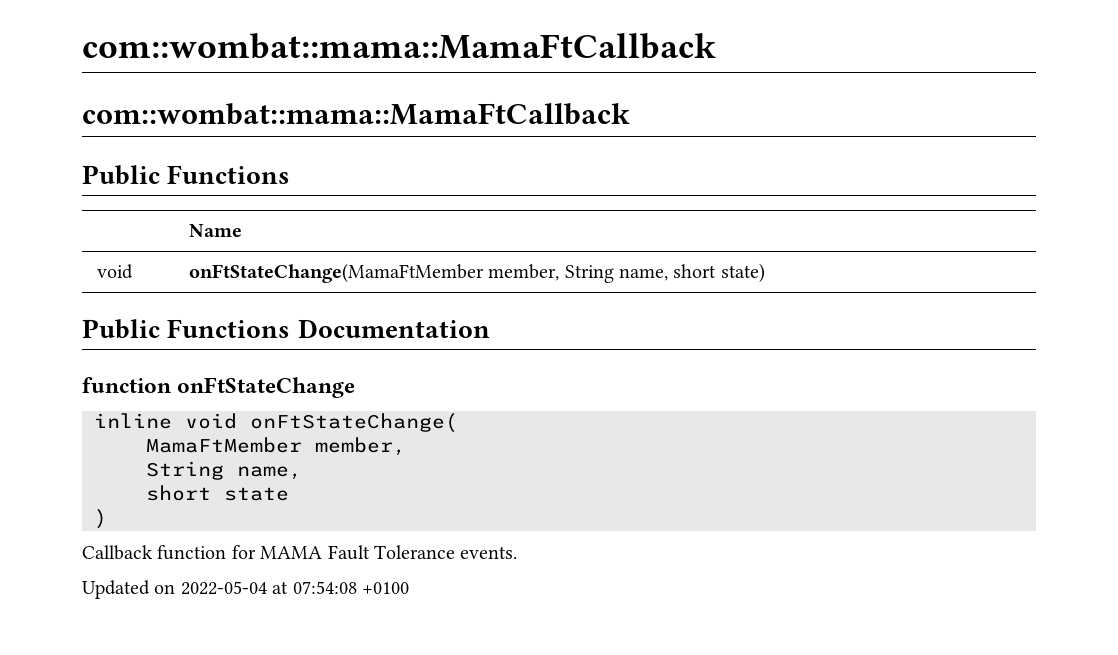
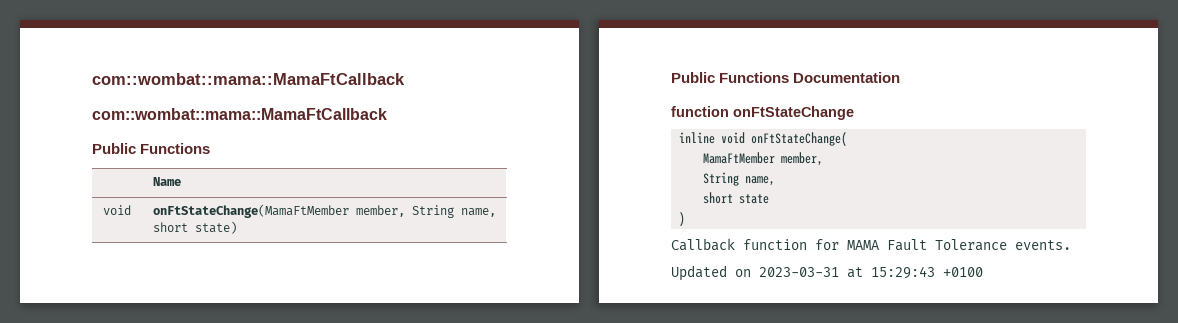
- Updated on 2022-05-04 at 07:54:08 +0100
+ Updated on 2023-03-31 at 15:29:43 +0100

